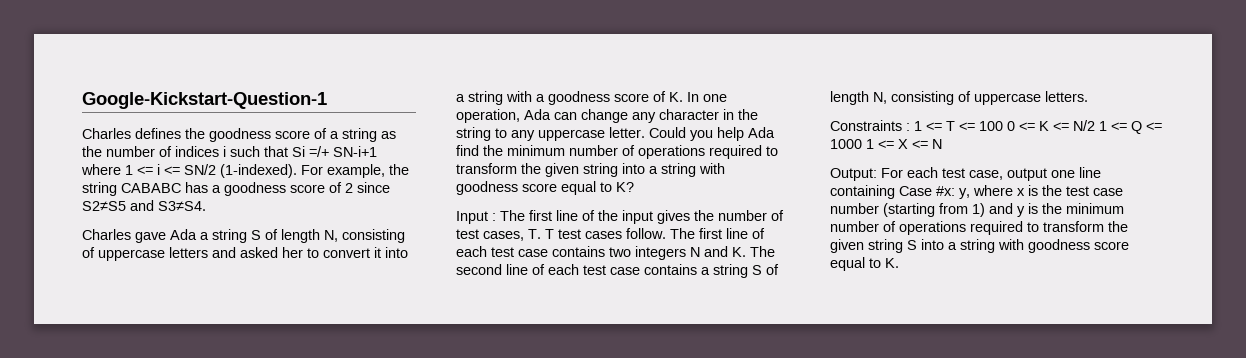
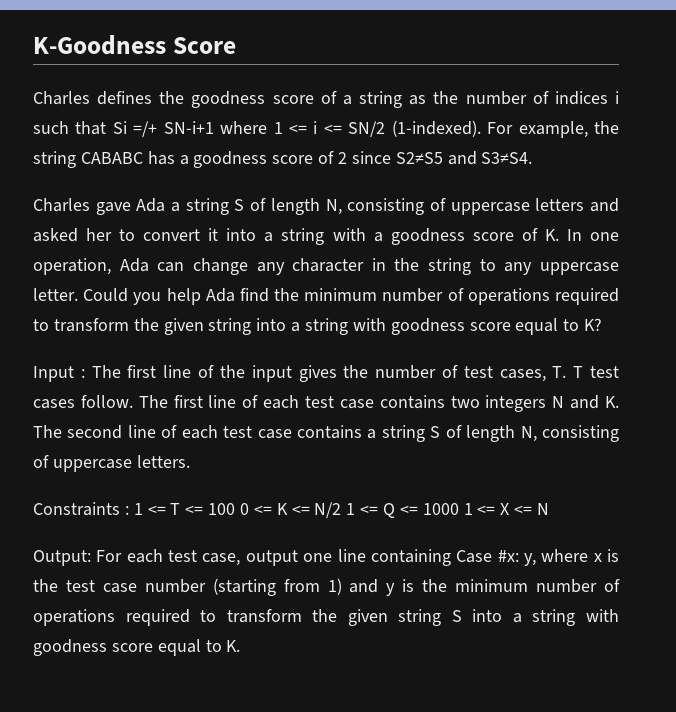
- Google-Kickstart-Question-1
+ K-Goodness Score

